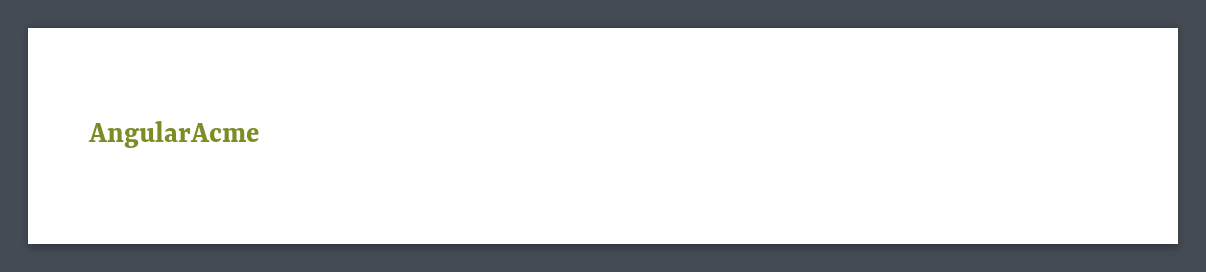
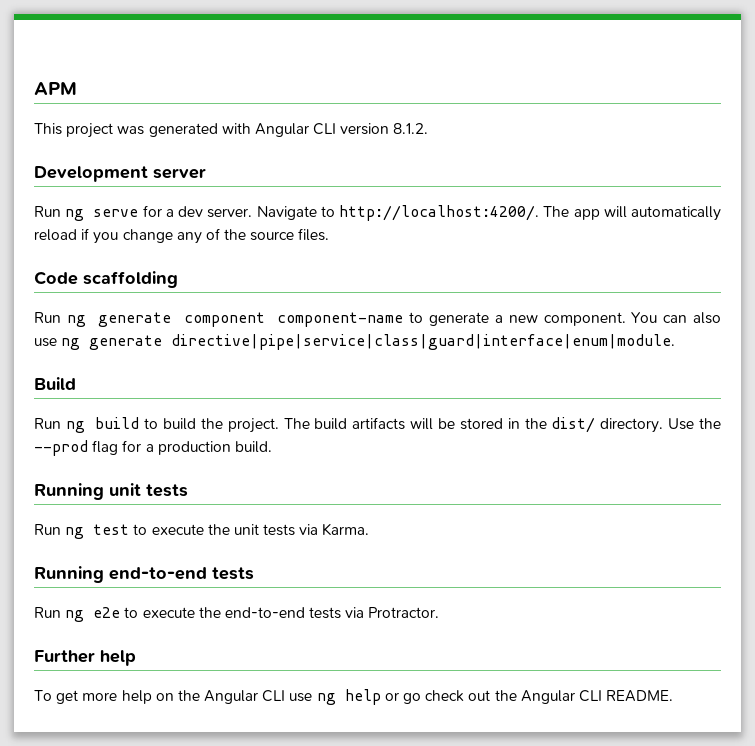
- AngularAcme
+ APM
+ This project was generated with Angular CLI version 8.1.2.
+ Development server
+ Run ng serve for a dev server. Navigate to http://localhost:4200/. The app will automatically reload if you change any of the source files.
+ Code scaffolding
+ Run ng generate component component-name to generate a new component. You can also use ng generate directive|pipe|service|class|guard|interface|enum|module.
+ Build
+ Run ng build to build the project. The build artifacts will be stored in the dist/ directory. Use the --prod flag for a production build.
+ Running unit tests
+ Run ng test to execute the unit tests via Karma.
+ Running end-to-end tests
+ Run ng e2e to execute the end-to-end tests via Protractor.
+ Further help
+ To get more help on the Angular CLI use ng help or go check out the Angular CLI README.

